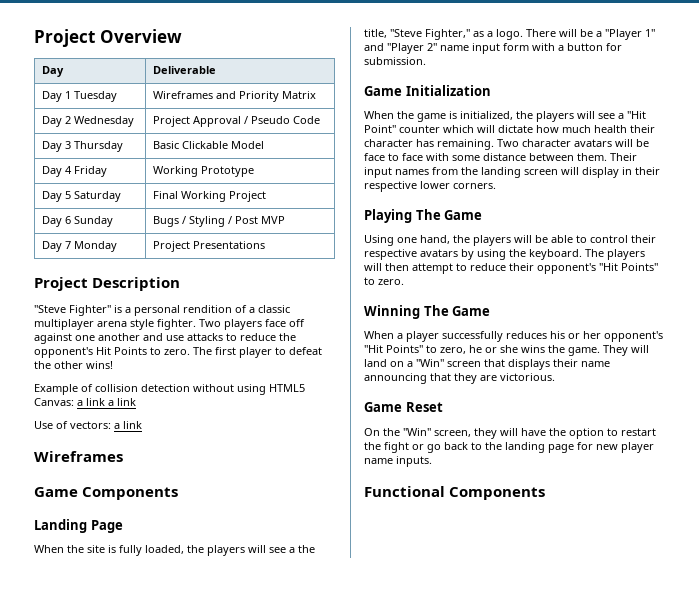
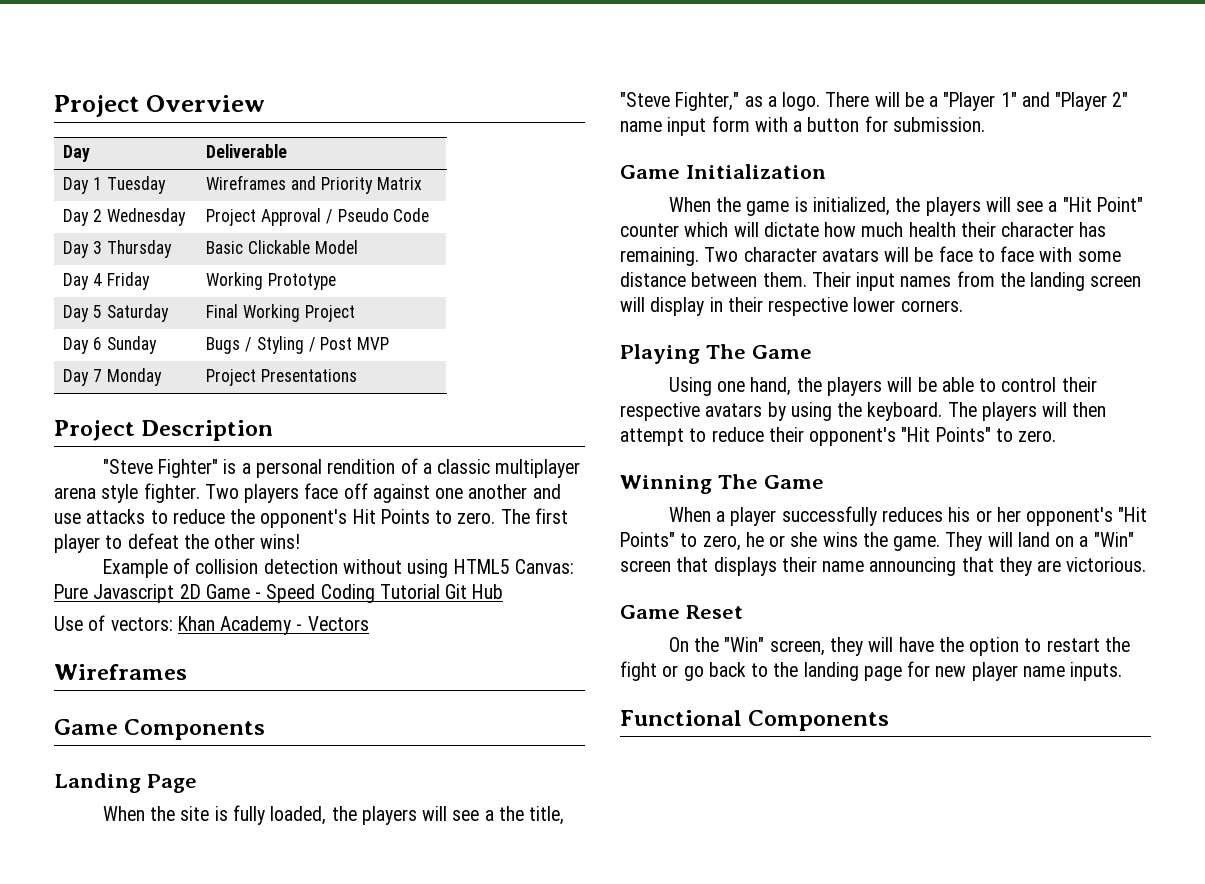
- Example of collision detection without using HTML5 Canvas: a link a link
+ Example of collision detection without using HTML5 Canvas: Pure Javascript 2D Game - Speed Coding Tutorial Git Hub
- Use of vectors: a link
+ Use of vectors: Khan Academy - Vectors

